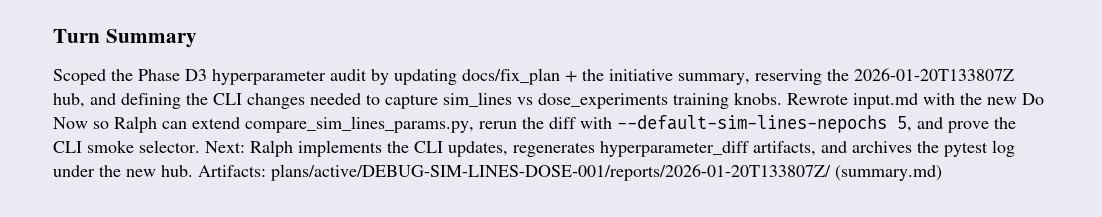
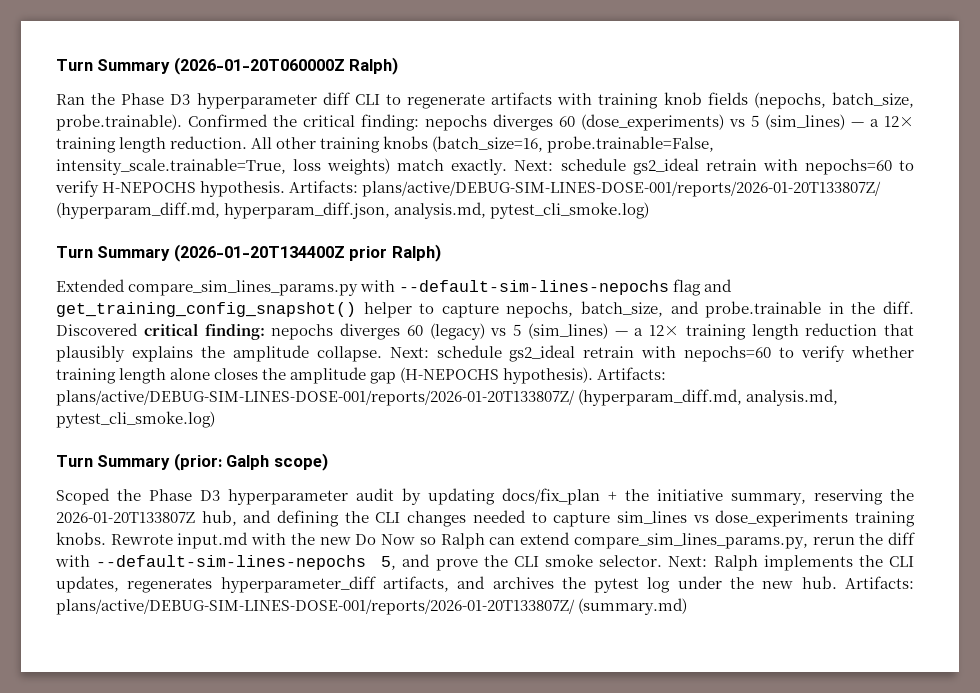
- Turn Summary
+ Turn Summary (2026-01-20T060000Z Ralph)
+ Ran the Phase D3 hyperparameter diff CLI to regenerate artifacts with training knob fields (nepochs, batch_size, probe.trainable). Confirmed the critical finding: nepochs diverges 60 (dose_experiments) vs 5 (sim_lines) — a 12× training length reduction. All other training knobs (batch_size=16, probe.trainable=False, intensity_scale.trainable=True, loss weights) match exactly. Next: schedule gs2_ideal retrain with nepochs=60 to verify H-NEPOCHS hypothesis. Artifacts: plans/active/DEBUG-SIM-LINES-DOSE-001/reports/2026-01-20T133807Z/ (hyperparam_diff.md, hyperparam_diff.json, analysis.md, pytest_cli_smoke.log)
+ Turn Summary (2026-01-20T134400Z prior Ralph)
+ Extended compare_sim_lines_params.py with --default-sim-lines-nepochs flag and get_training_config_snapshot() helper to capture nepochs, batch_size, and probe.trainable in the diff. Discovered critical finding: nepochs diverges 60 (legacy) vs 5 (sim_lines) — a 12× training length reduction that plausibly explains the amplitude collapse. Next: schedule gs2_ideal retrain with nepochs=60 to verify whether training length alone closes the amplitude gap (H-NEPOCHS hypothesis). Artifacts: plans/active/DEBUG-SIM-LINES-DOSE-001/reports/2026-01-20T133807Z/ (hyperparam_diff.md, analysis.md, pytest_cli_smoke.log)
+ Turn Summary (prior: Galph scope)

